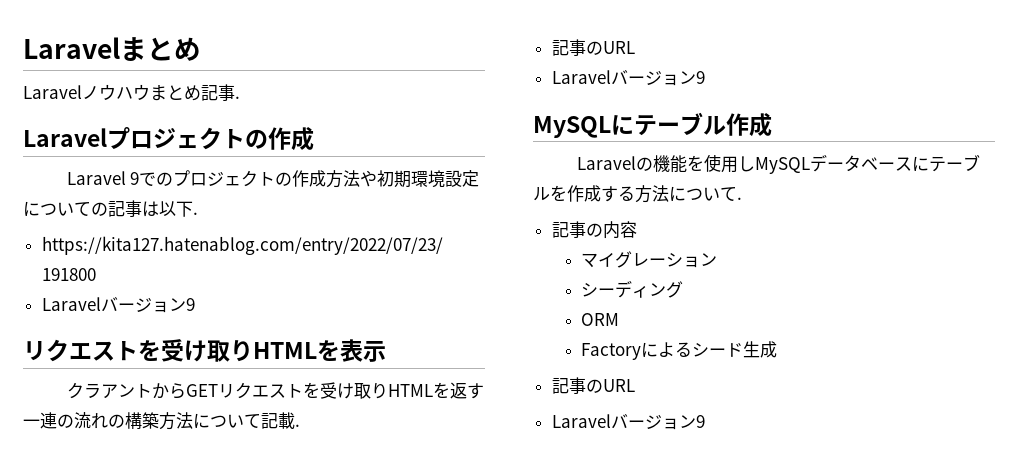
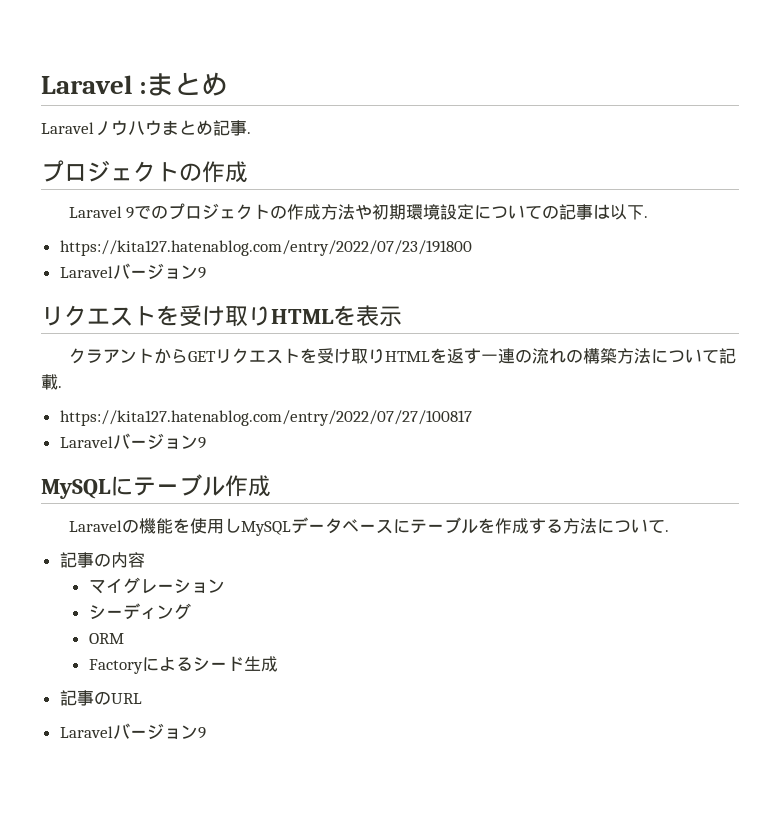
- Laravelまとめ
+ Laravel :まとめ
  Laravelノウハウまとめ記事.
- Laravelプロジェクトの作成
+ プロジェクトの作成
  クラアントからGETリクエストを受け取りHTMLを返す一連の流れの構築方法について記載.
- 記事のURL
+ https://kita127.hatenablog.com/entry/2022/07/27/100817

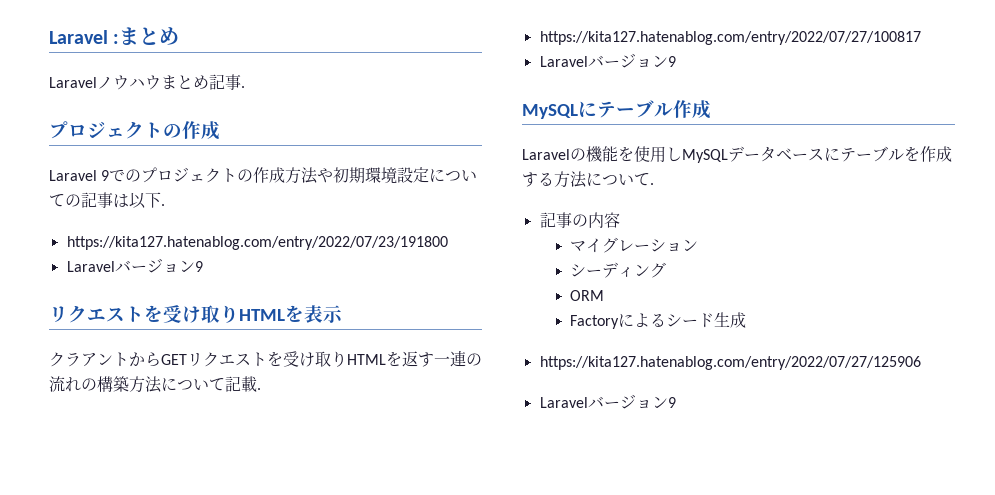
- 記事のURL
+ https://kita127.hatenablog.com/entry/2022/07/27/125906

